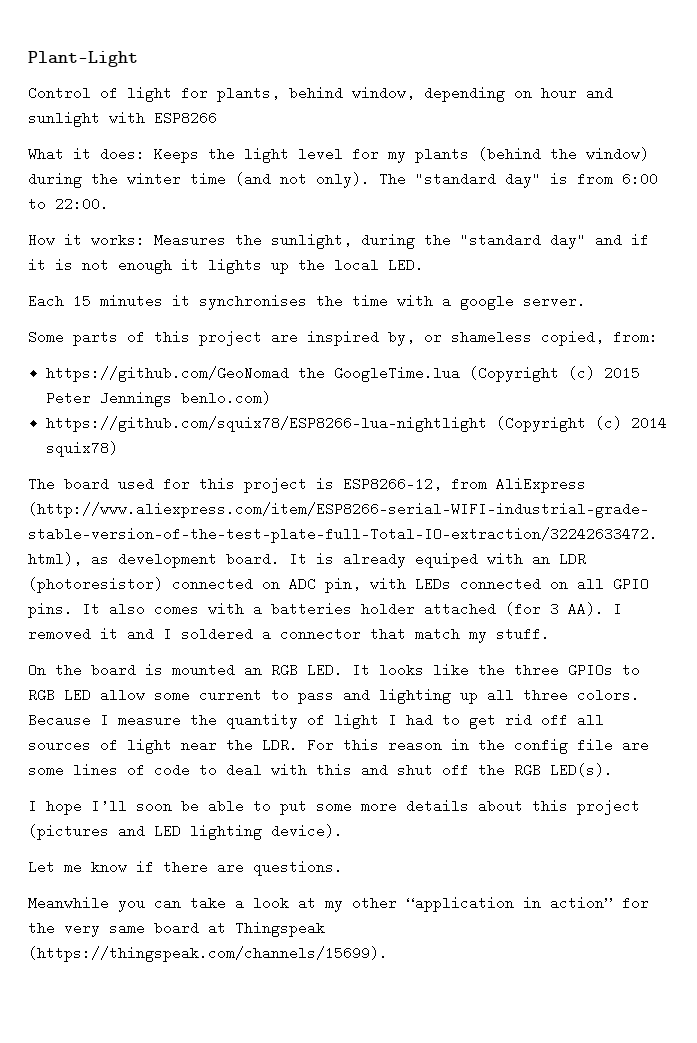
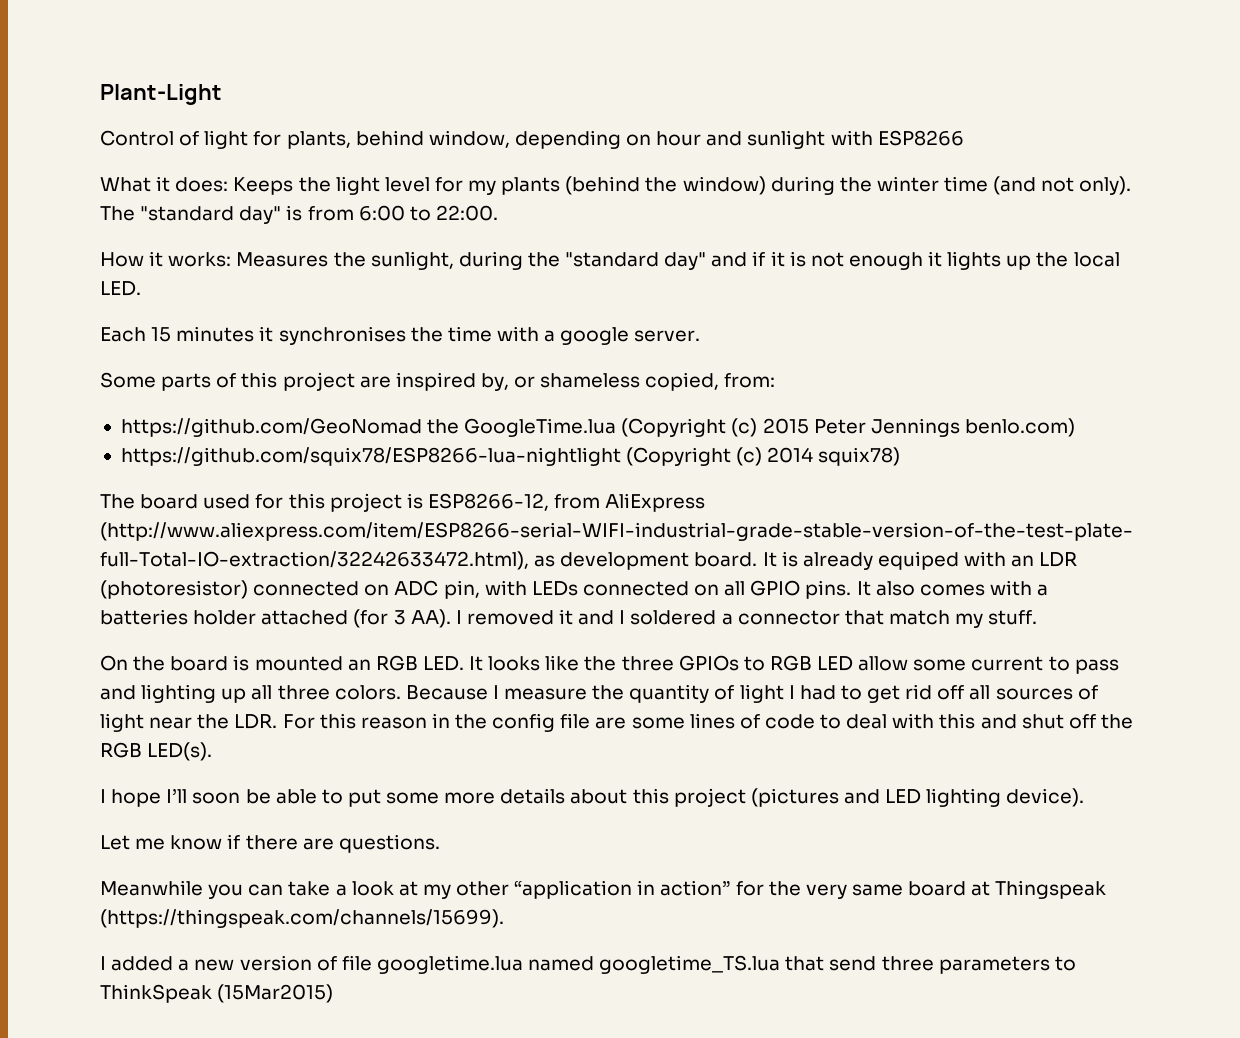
+ I added a new version of file googletime.lua named googletime_TS.lua that send three parameters to ThinkSpeak (15Mar2015)

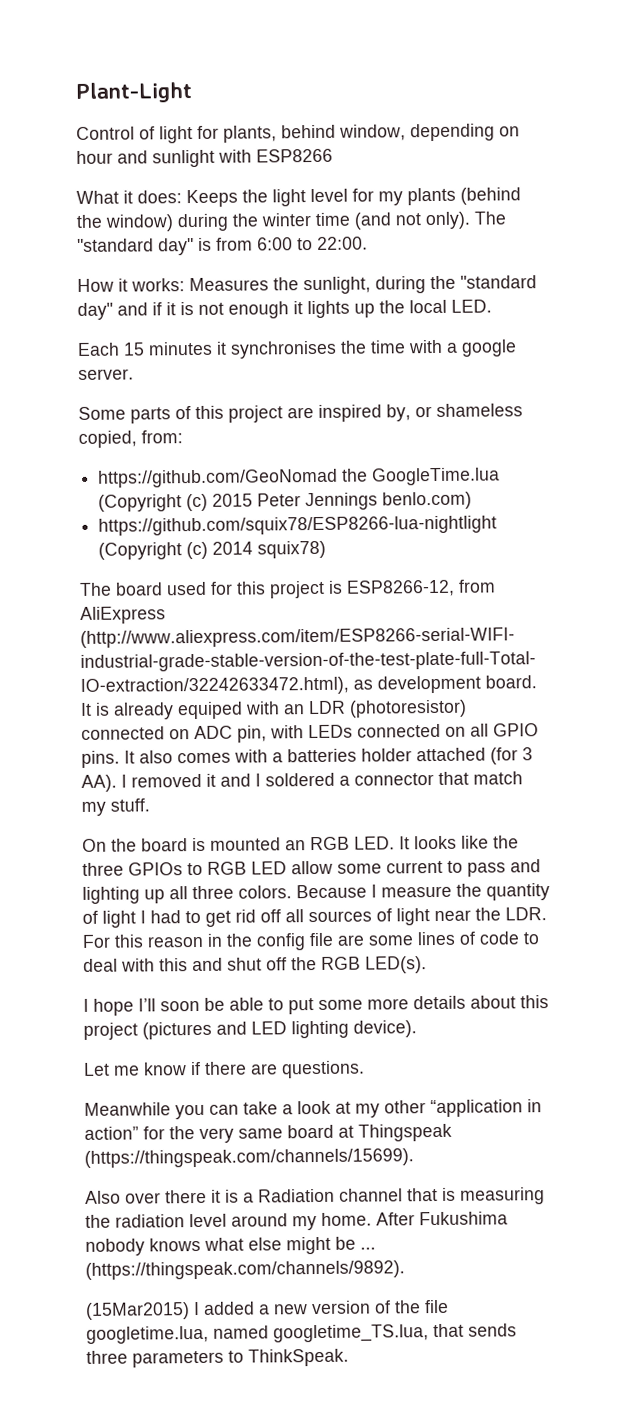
- I added a new version of file googletime.lua named googletime_TS.lua that send three parameters to ThinkSpeak (15Mar2015)
+ Also over there it is a Radiation channel that is measuring the radiation level around my home. After Fukushima nobody knows what else might be ... (https://thingspeak.com/channels/9892).
+ (15Mar2015) I added a new version of the file googletime.lua, named googletime_TS.lua, that sends three parameters to ThinkSpeak.

